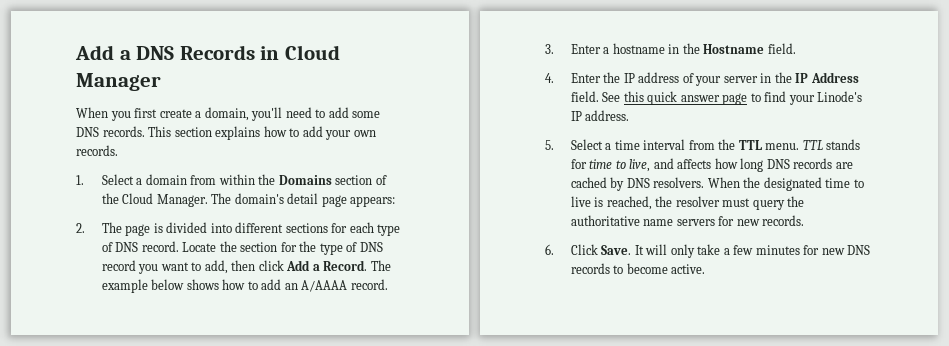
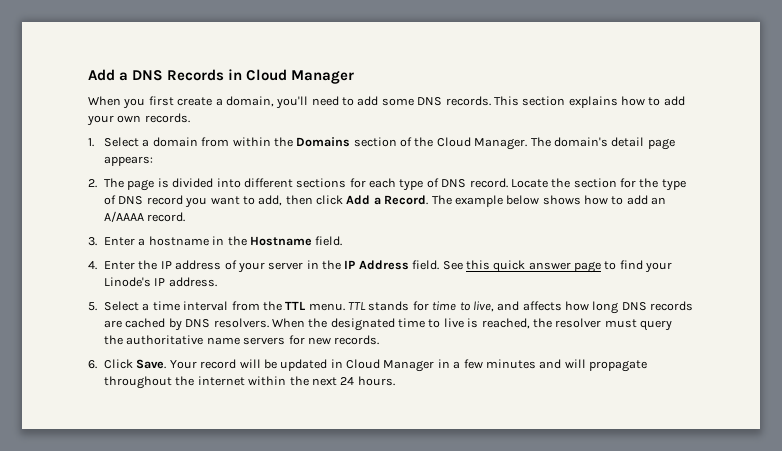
- It will only take a few minutes for new DNS records to become active.
+ Your record will be updated in Cloud Manager in a few minutes and will propagate throughout the internet within the next 24 hours.

